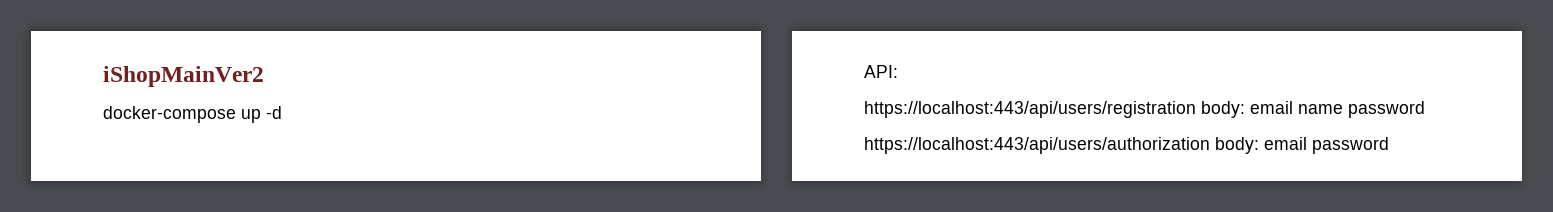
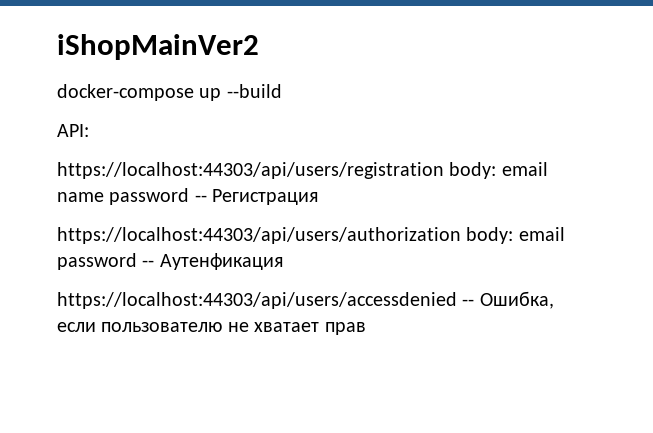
- docker-compose up -d
+ docker-compose up --build
- https://localhost:443/api/users/registration body: email name password
- https://localhost:443/api/users/authorization body: email password
+ https://localhost:44303/api/users/registration body: email name password -- Регистрация
+ https://localhost:44303/api/users/authorization body: email password -- Аутенфикация
+ https://localhost:44303/api/users/accessdenied -- Ошибка, если пользователю не хватает прав

